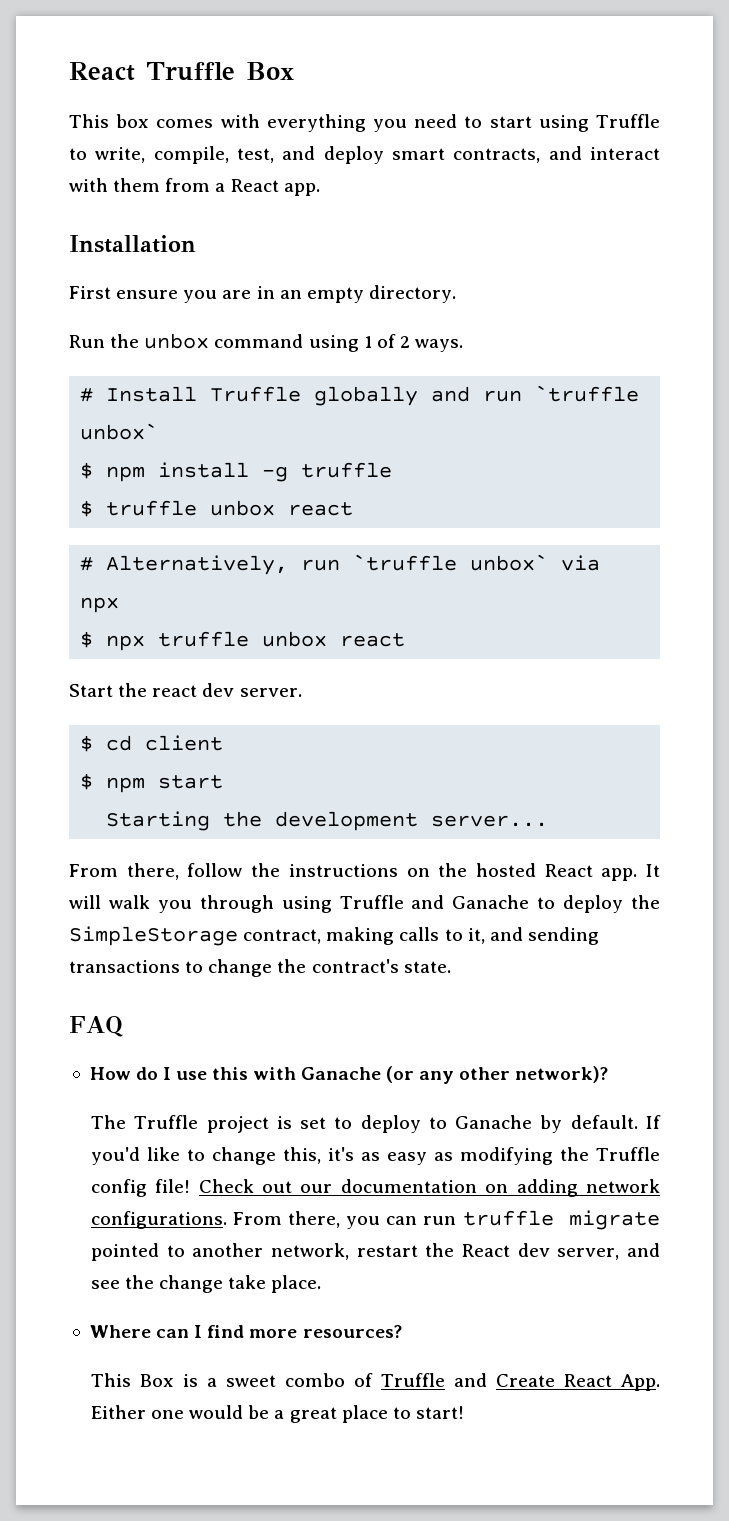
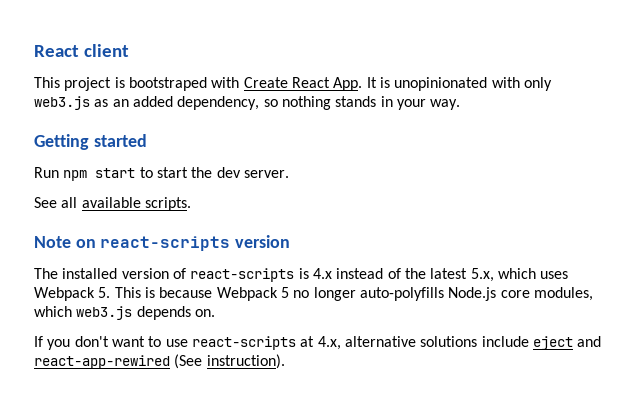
- React Truffle Box
- This box comes with everything you need to start using Truffle to write, compile, test, and deploy smart contracts, and interact with them from a React app.
- Installation
- First ensure you are in an empty directory.
- Run the unbox command using 1 of 2 ways.
- # Install Truffle globally and run `truffle unbox`
- $ npm install -g truffle
- $ truffle unbox react
- # Alternatively, run `truffle unbox` via npx
- $ npx truffle unbox react
- Start the react dev server.
- $ cd client
- $ npm start
- Starting the development server...
- From there, follow the instructions on the hosted React app. It will walk you through using Truffle and Ganache to deploy the SimpleStorage contract, making calls to it, and sending transactions to change the contract's state.
- FAQ
- How do I use this with Ganache (or any other network)?
- The Truffle project is set to deploy to Ganache by default. If you'd like to change this, it's as easy as modifying the Truffle config file! Check out our documentation on adding network configurations. From there, you can run truffle migrate pointed to another network, restart the React dev server, and see the change take place.
- Where can I find more resources?
- This Box is a sweet combo of Truffle and Create React App. Either one would be a great place to start!
+ React client
+ This project is bootstraped with Create React App. It is unopinionated with only web3.js as an added dependency, so nothing stands in your way.
+ Getting started
+ Run npm start to start the dev server.
+ See all available scripts.
+ Note on react-scripts version
+ The installed version of react-scripts is 4.x instead of the latest 5.x, which uses Webpack 5. This is because Webpack 5 no longer auto-polyfills Node.js core modules, which web3.js depends on.
+ If you don't want to use react-scripts at 4.x, alternative solutions include eject and react-app-rewired (See instruction).

